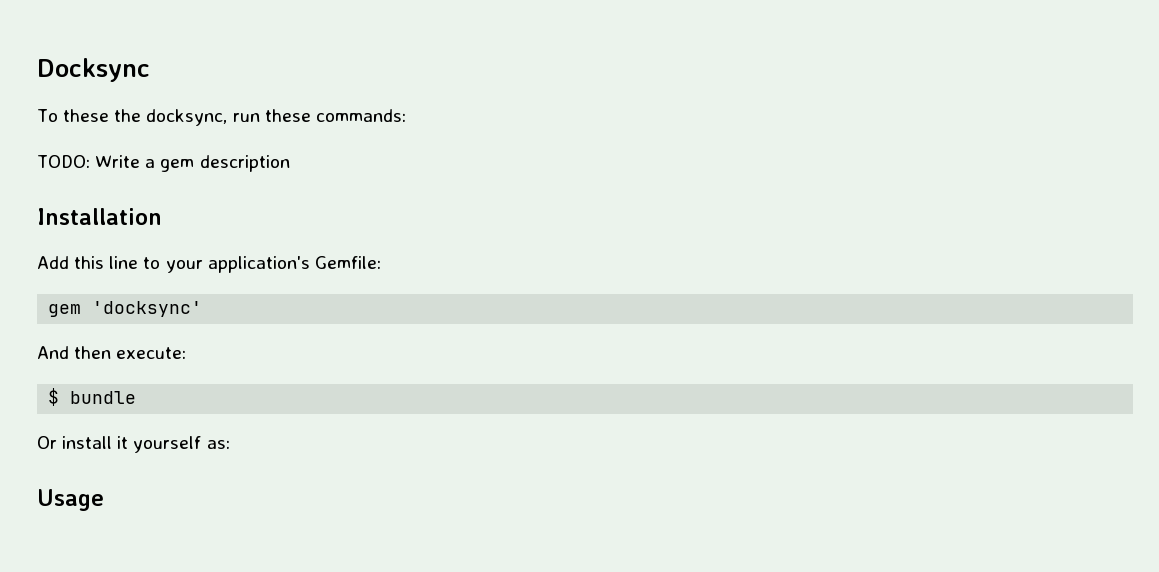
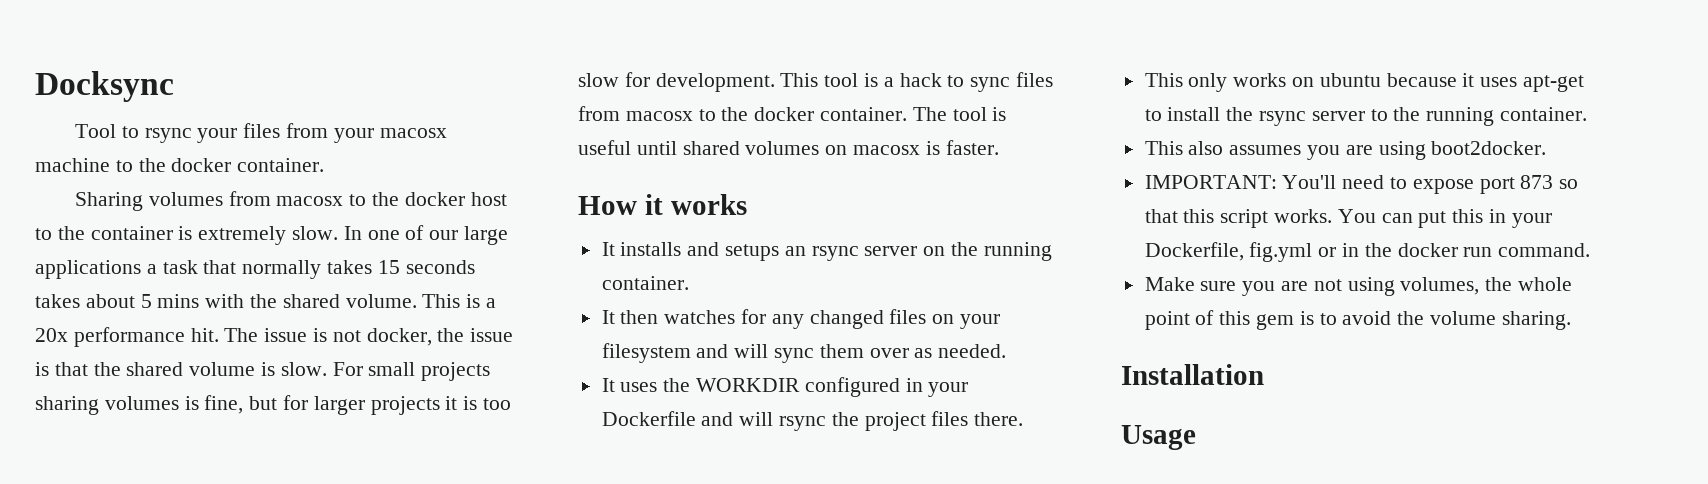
- To these the docksync, run these commands:
- TODO: Write a gem description
+ Tool to rsync your files from your macosx machine to the docker container.
+ Sharing volumes from macosx to the docker host to the container is extremely slow. In one of our large applications a task that normally takes 15 seconds takes about 5 mins with the shared volume. This is a 20x performance hit. The issue is not docker, the issue is that the shared volume is slow. For small projects sharing volumes is fine, but for larger projects it is too slow for development. This tool is a hack to sync files from macosx to the docker container. The tool is useful until shared volumes on macosx is faster.
+ How it works
+ It installs and setups an rsync server on the running container.
+ It then watches for any changed files on your filesystem and will sync them over as needed.
+ It uses the WORKDIR configured in your Dockerfile and will rsync the project files there.
+ This only works on ubuntu because it uses apt-get to install the rsync server to the running container.
+ This also assumes you are using boot2docker.
+ IMPORTANT: You'll need to expose port 873 so that this script works. You can put this in your Dockerfile, fig.yml or in the docker run command.
+ Make sure you are not using volumes, the whole point of this gem is to avoid the volume sharing.
  Installation
- Add this line to your application's Gemfile:
- gem 'docksync'
- And then execute:
- $ bundle
- Or install it yourself as:

